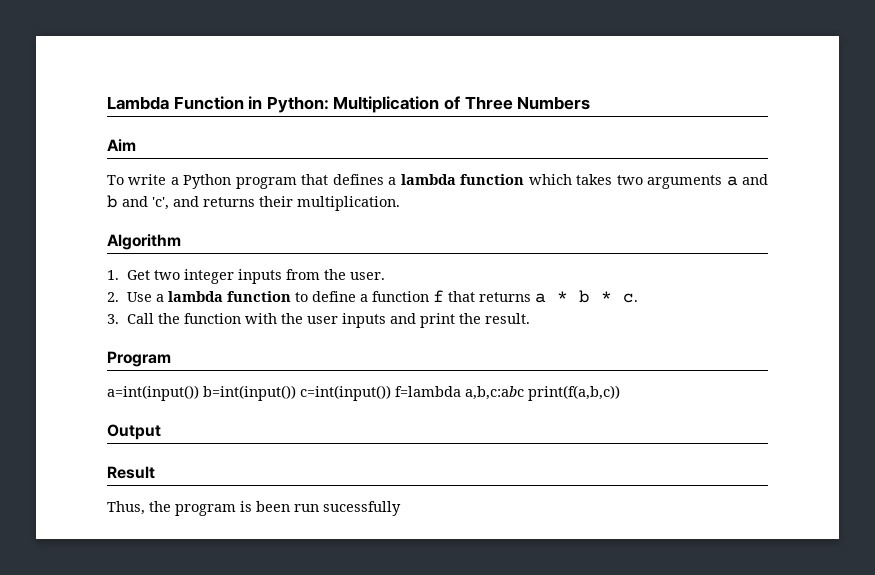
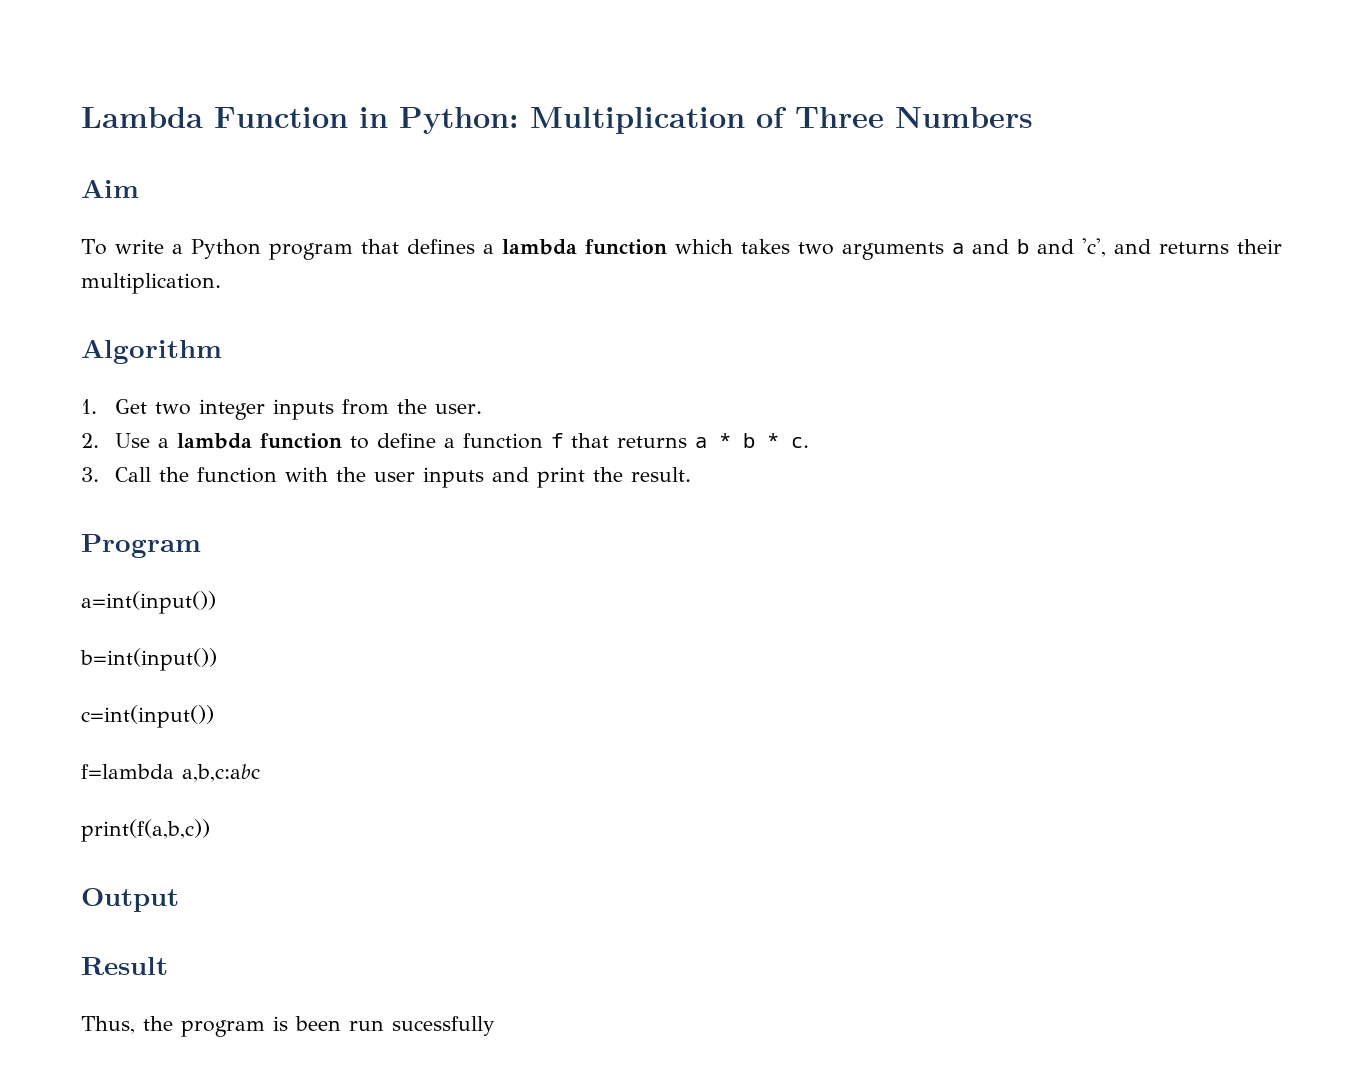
- a=int(input()) b=int(input()) c=int(input()) f=lambda a,b,c:abc print(f(a,b,c))
+ a=int(input())
+ b=int(input())
+ c=int(input())
+ f=lambda a,b,c:abc
+ print(f(a,b,c))

